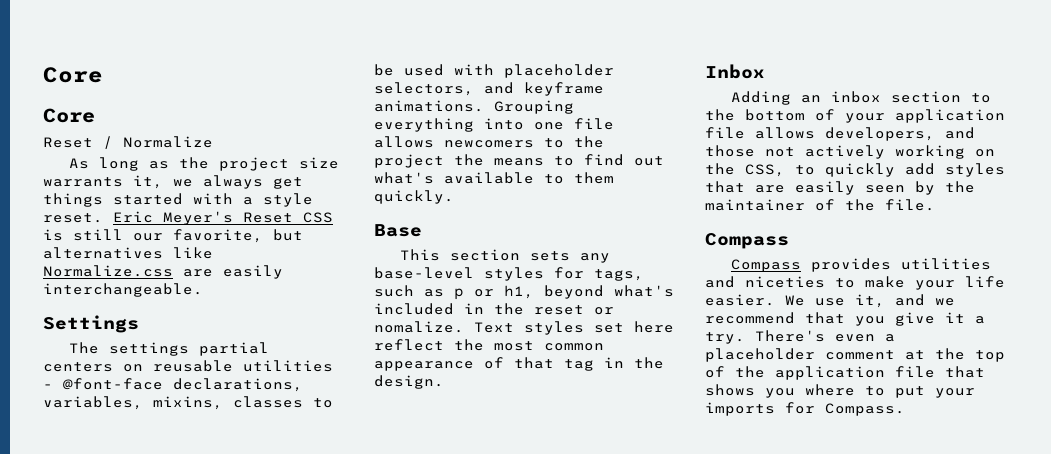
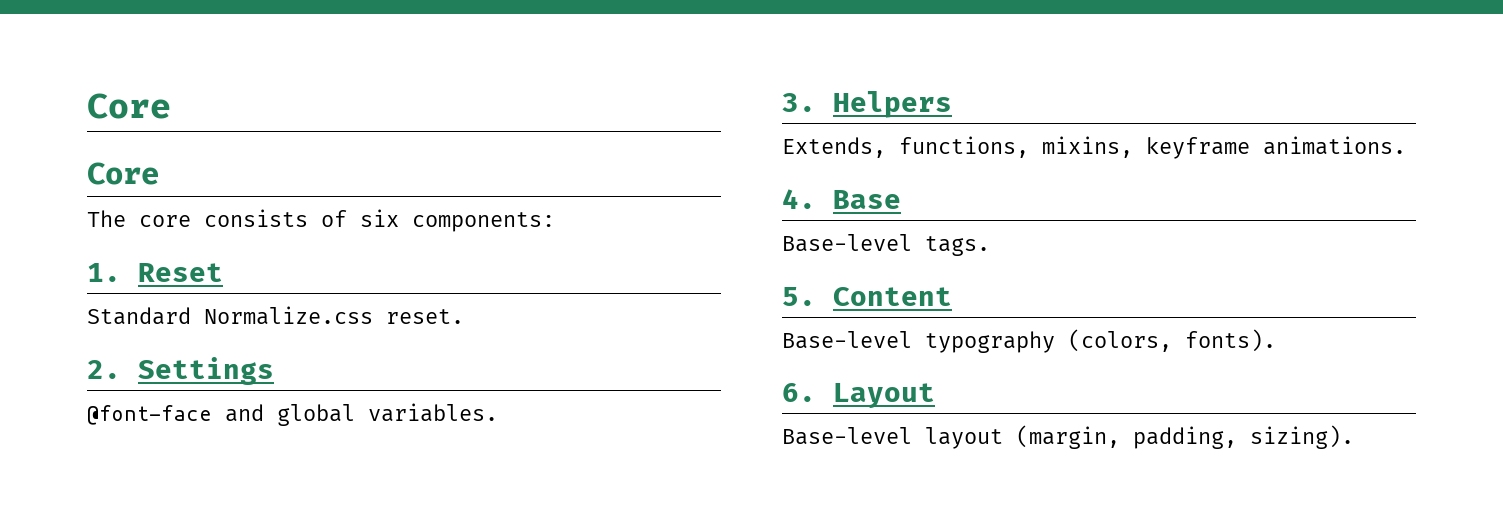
- Reset / Normalize
- As long as the project size warrants it, we always get things started with a style reset. Eric Meyer's Reset CSS is still our favorite, but alternatives like Normalize.css are easily interchangeable.
- Settings
- The settings partial centers on reusable utilities - @font-face declarations, variables, mixins, classes to be used with placeholder selectors, and keyframe animations. Grouping everything into one file allows newcomers to the project the means to find out what's available to them quickly.
- Base
- This section sets any base-level styles for tags, such as p or h1, beyond what's included in the reset or nomalize. Text styles set here reflect the most common appearance of that tag in the design.
- Inbox
- Adding an inbox section to the bottom of your application file allows developers, and those not actively working on the CSS, to quickly add styles that are easily seen by the maintainer of the file.
- Compass
- Compass provides utilities and niceties to make your life easier. We use it, and we recommend that you give it a try. There's even a placeholder comment at the top of the application file that shows you where to put your imports for Compass.
+ The core consists of six components:
+ 1. Reset
+ Standard Normalize.css reset.
+ 2. Settings
+ @font-face and global variables.
+ 3. Helpers
+ Extends, functions, mixins, keyframe animations.
+ 4. Base
+ Base-level tags.
+ 5. Content
+ Base-level typography (colors, fonts).
+ 6. Layout
+ Base-level layout (margin, padding, sizing).

